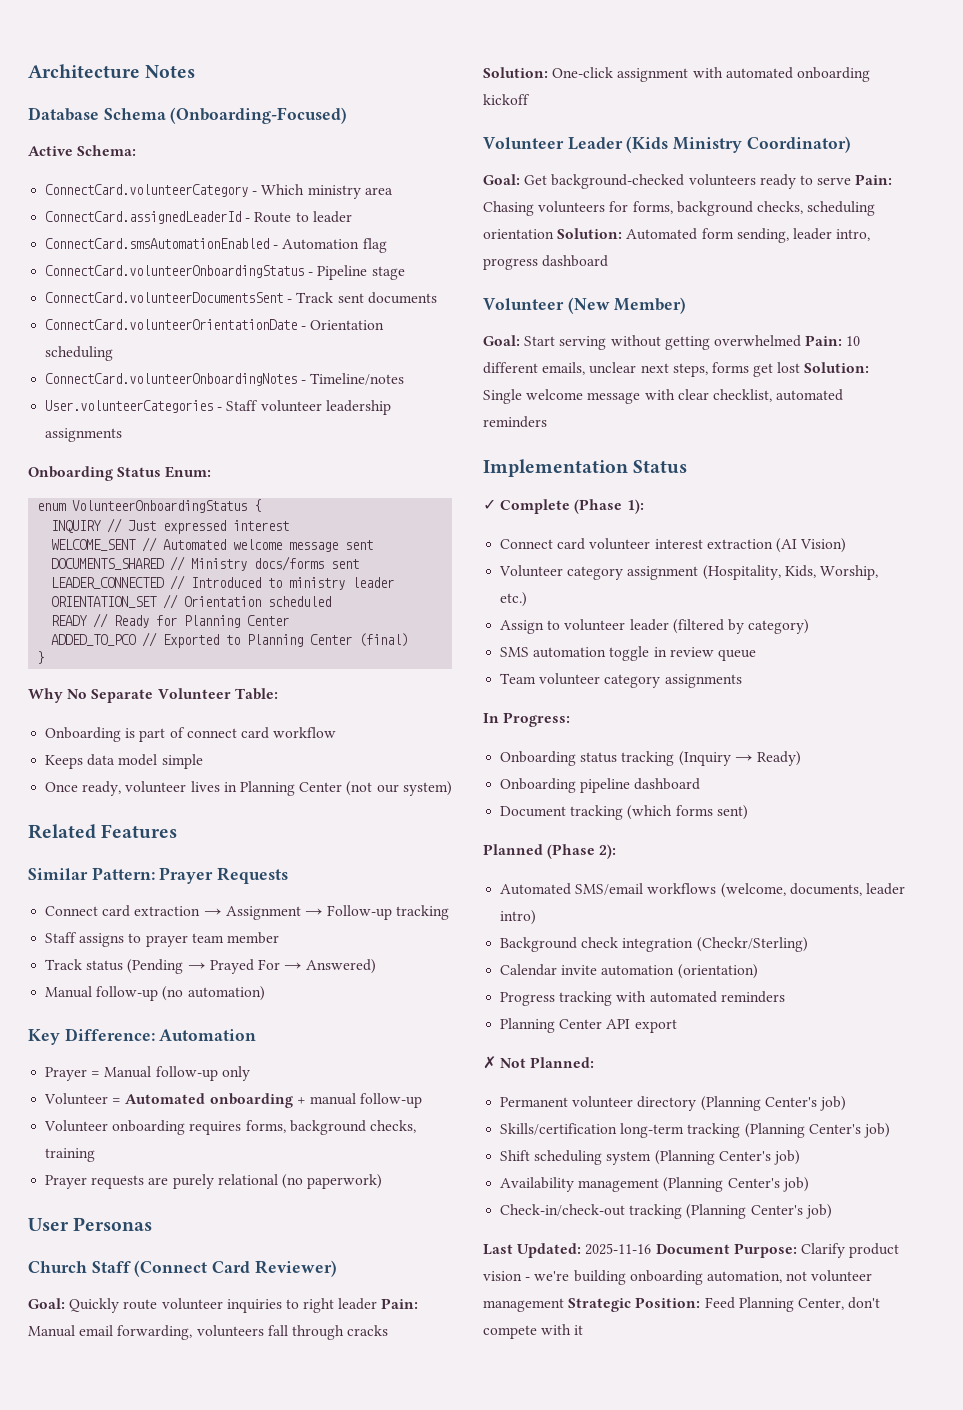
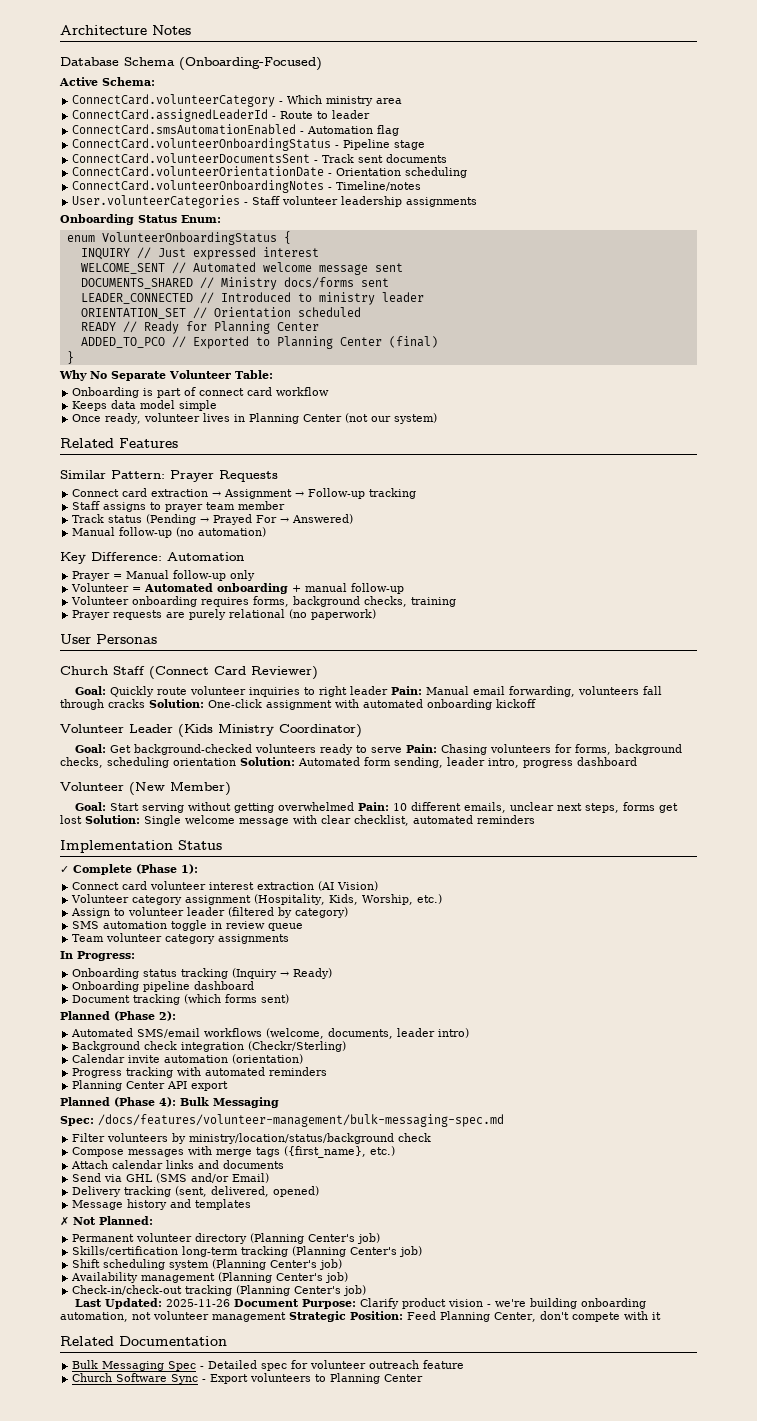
+ Planned (Phase 4): Bulk Messaging
+ Spec: /docs/features/volunteer-management/bulk-messaging-spec.md
+ Filter volunteers by ministry/location/status/background check
+ Compose messages with merge tags ({first_name}, etc.)
+ Attach calendar links and documents
+ Send via GHL (SMS and/or Email)
+ Delivery tracking (sent, delivered, opened)
+ Message history and templates
- Last Updated: 2025-11-16 Document Purpose: Clarify product vision - we're building onboarding automation, not volunteer management Strategic Position: Feed Planning Center, don't compete with it
+ Last Updated: 2025-11-26 Document Purpose: Clarify product vision - we're building onboarding automation, not volunteer management Strategic Position: Feed Planning Center, don't compete with it
+ Related Documentation
+ Bulk Messaging Spec - Detailed spec for volunteer outreach feature
+ Church Software Sync - Export volunteers to Planning Center

